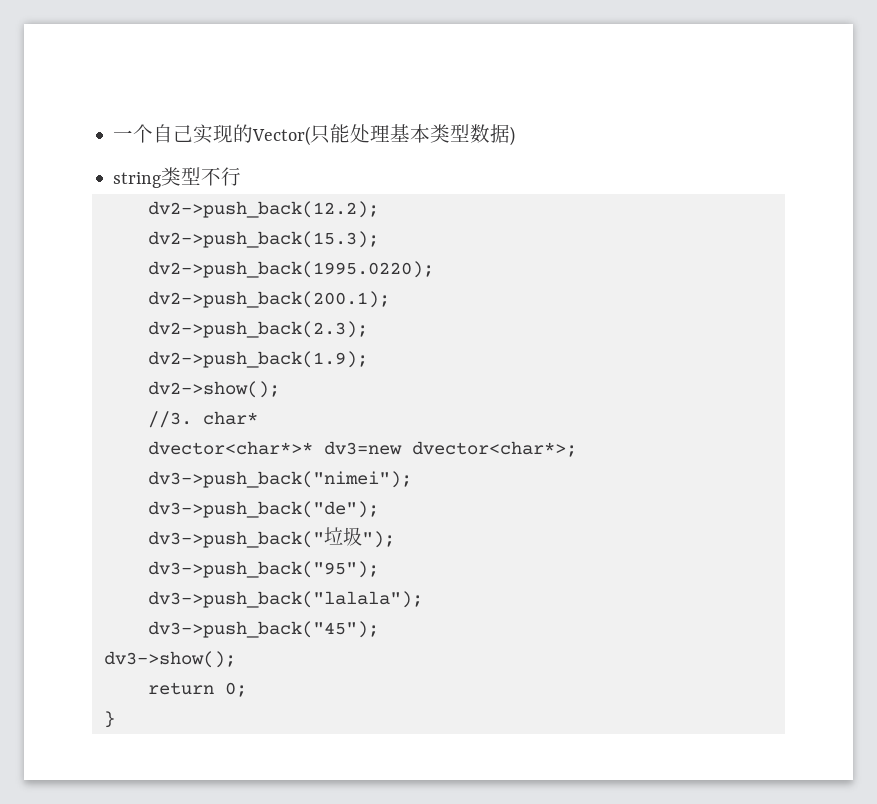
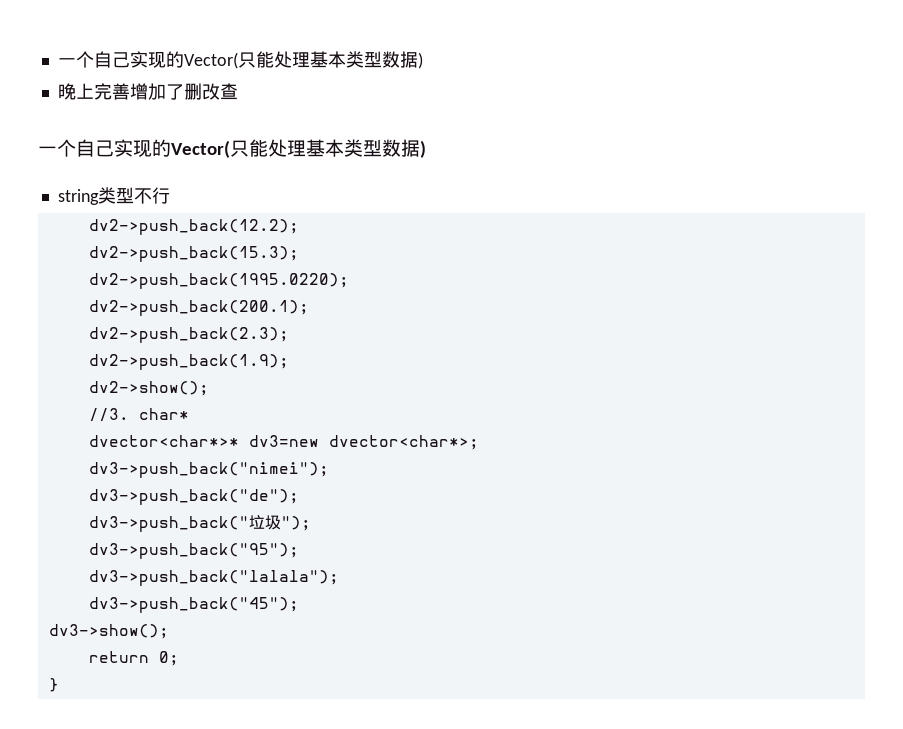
+ 晚上完善增加了删改查
+ 一个自己实现的Vector(只能处理基本类型数据)

